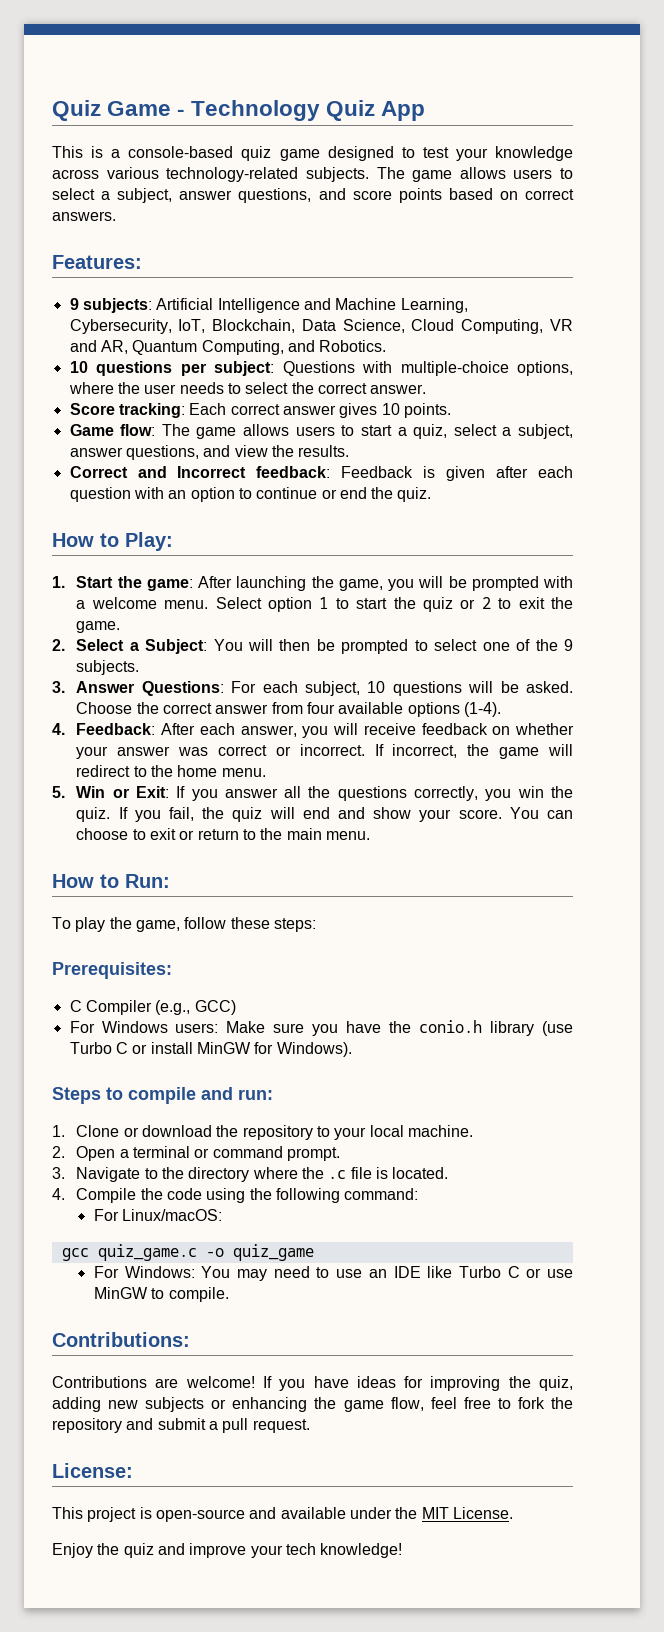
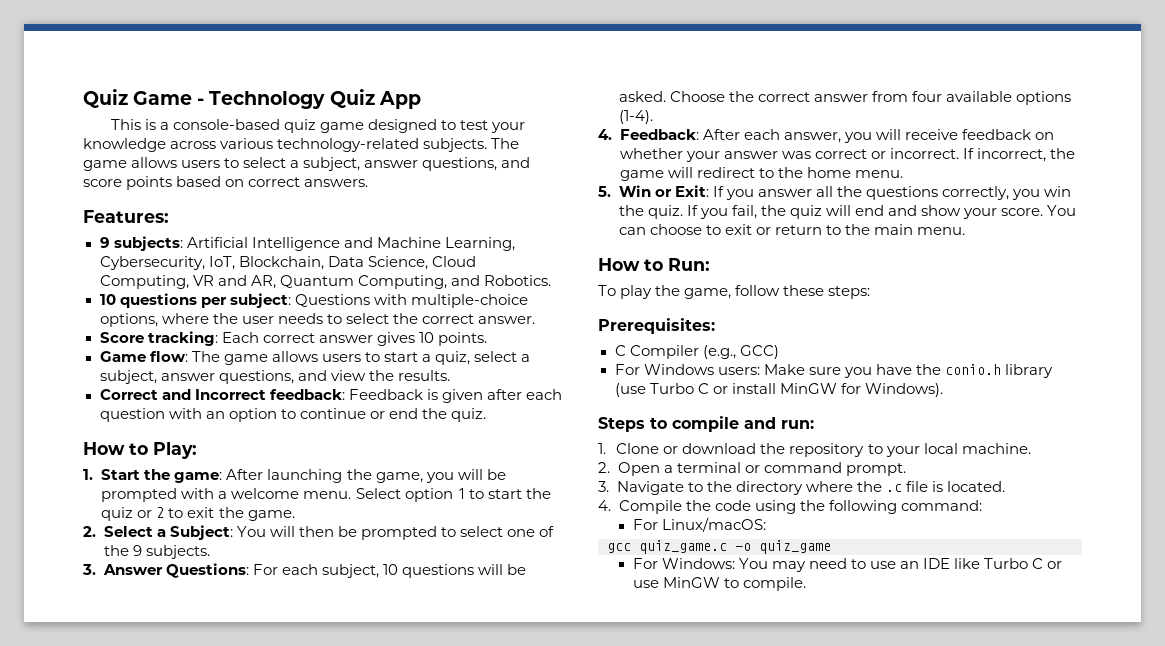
- Contributions:
- Contributions are welcome! If you have ideas for improving the quiz, adding new subjects or enhancing the game flow, feel free to fork the repository and submit a pull request.
- License:
- This project is open-source and available under the MIT License.
- Enjoy the quiz and improve your tech knowledge!

